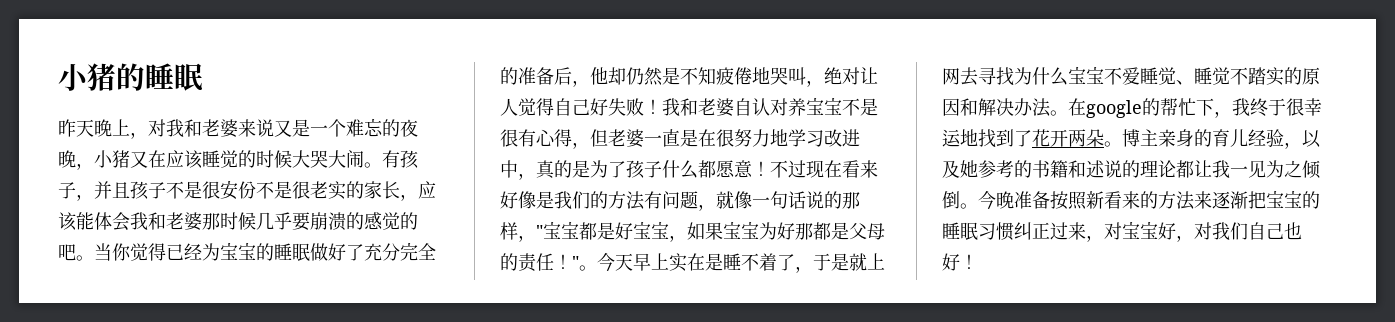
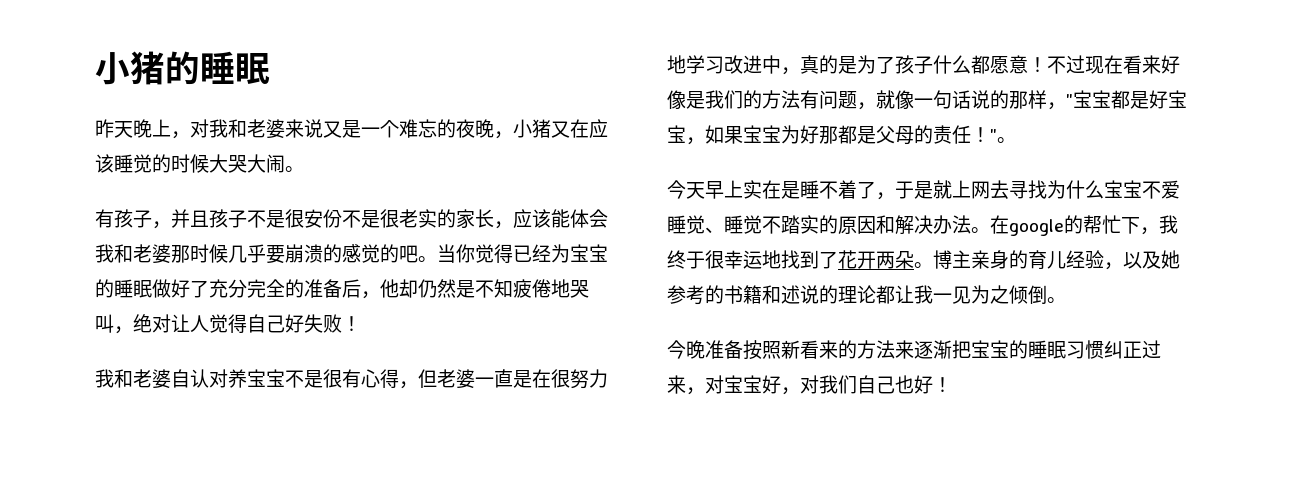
- 昨天晚上，对我和老婆来说又是一个难忘的夜晚，小猪又在应该睡觉的时候大哭大闹。有孩子，并且孩子不是很安份不是很老实的家长，应该能体会我和老婆那时候几乎要崩溃的感觉的吧。
+ 昨天晚上，对我和老婆来说又是一个难忘的夜晚，小猪又在应该睡觉的时候大哭大闹。
+ 有孩子，并且孩子不是很安份不是很老实的家长，应该能体会我和老婆那时候几乎要崩溃的感觉的吧。
- 当你觉得已经为宝宝的睡眠做好了充分完全的准备后，他却仍然是不知疲倦地哭叫，绝对让人觉得自己好失败！我和老婆自认对养宝宝不是很有心得，但老婆一直是在很努力地学习改进中，真的是为了孩子什么都愿意！
+ 当你觉得已经为宝宝的睡眠做好了充分完全的准备后，他却仍然是不知疲倦地哭叫，绝对让人觉得自己好失败！
+ 我和老婆自认对养宝宝不是很有心得，但老婆一直是在很努力地学习改进中，真的是为了孩子什么都愿意！
- "。今天早上实在是睡不着了，于是就上网去寻找为什么宝宝不爱睡觉、睡觉不踏实的原因和解决办法。
+ "。
+ 今天早上实在是睡不着了，于是就上网去寻找为什么宝宝不爱睡觉、睡觉不踏实的原因和解决办法。
- 博主亲身的育儿经验，以及她参考的书籍和述说的理论都让我一见为之倾倒。今晚准备按照新看来的方法来逐渐把宝宝的睡眠习惯纠正过来，对宝宝好，对我们自己也好！
+ 博主亲身的育儿经验，以及她参考的书籍和述说的理论都让我一见为之倾倒。
+ 今晚准备按照新看来的方法来逐渐把宝宝的睡眠习惯纠正过来，对宝宝好，对我们自己也好！

